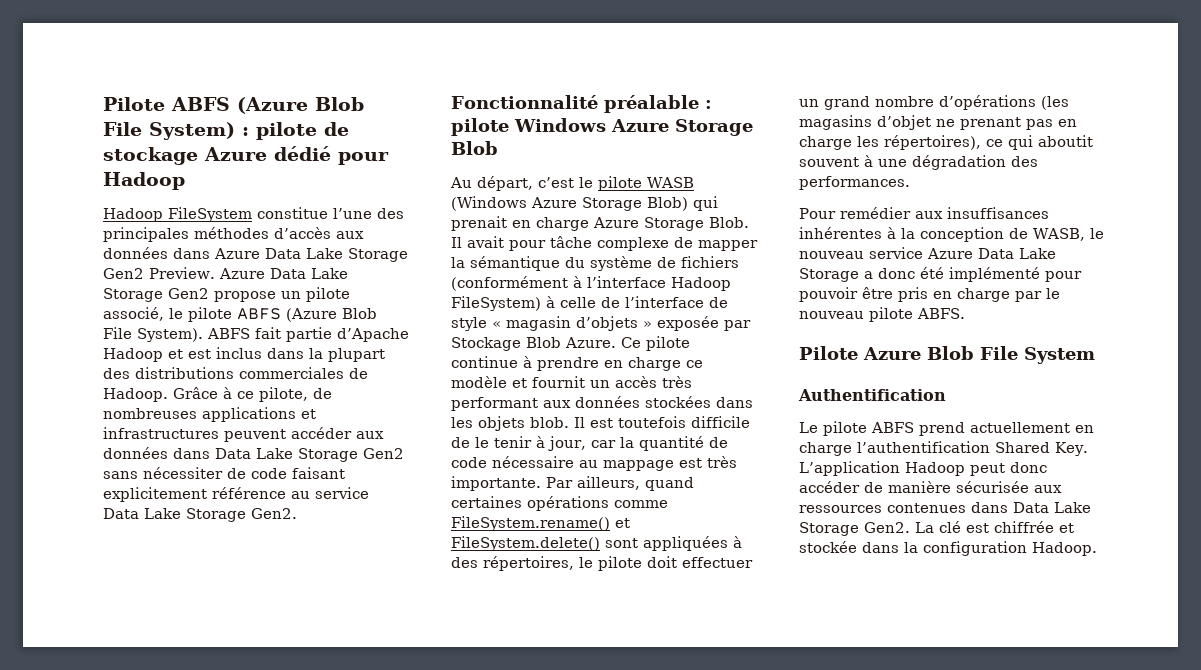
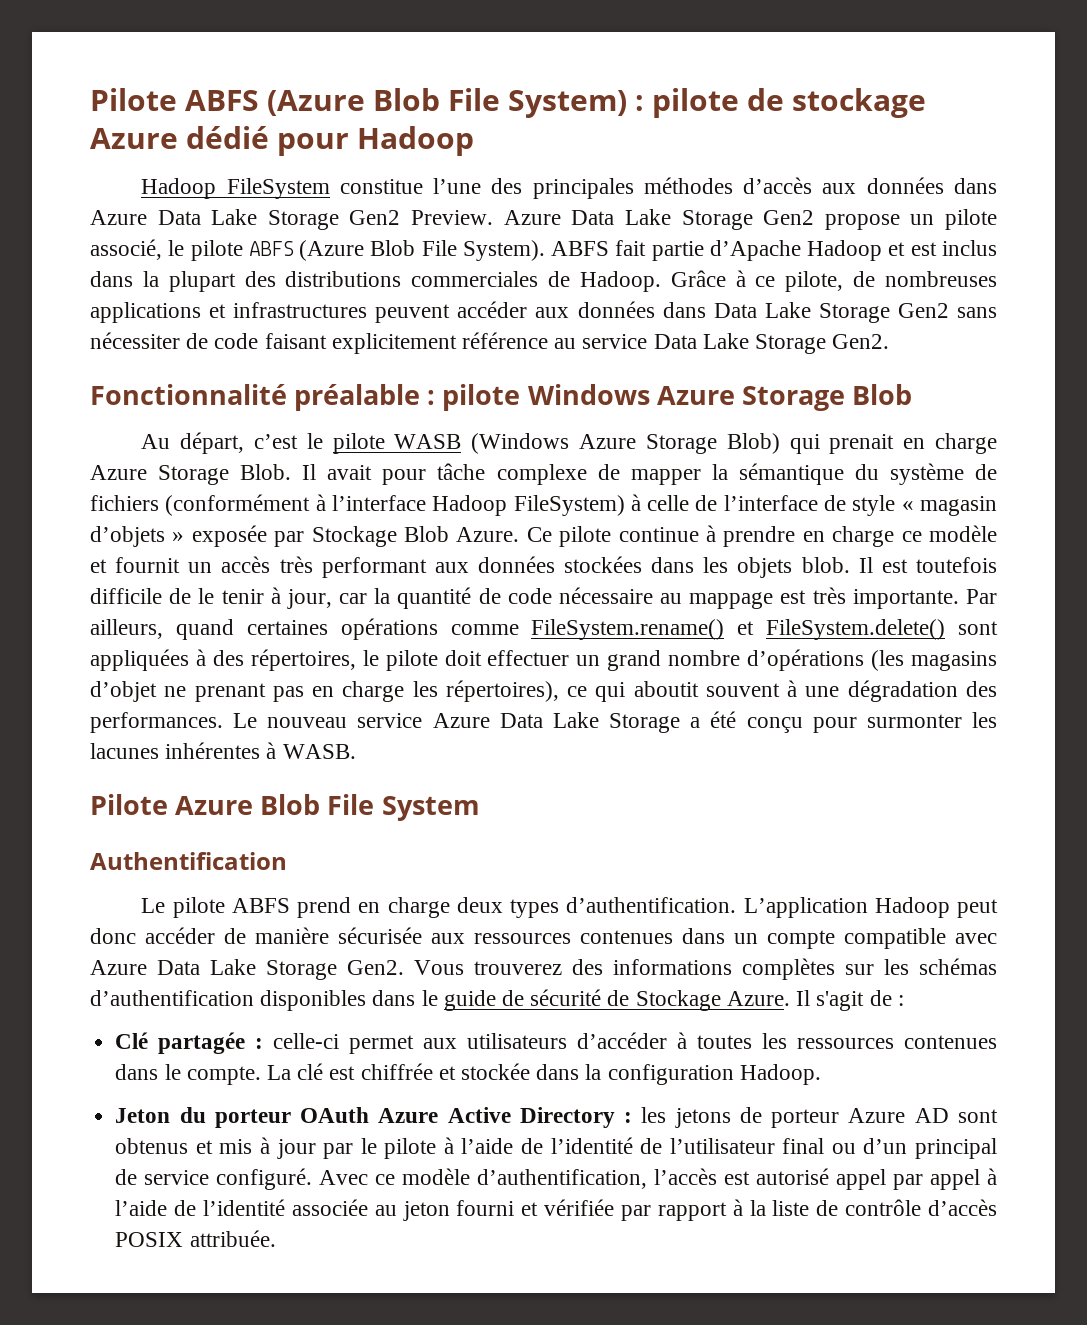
- Par ailleurs, quand certaines opérations comme FileSystem.rename() et FileSystem.delete() sont appliquées à des répertoires, le pilote doit effectuer un grand nombre d’opérations (les magasins d’objet ne prenant pas en charge les répertoires), ce qui aboutit souvent à une dégradation des performances.
- Pour remédier aux insuffisances inhérentes à la conception de WASB, le nouveau service Azure Data Lake Storage a donc été implémenté pour pouvoir être pris en charge par le nouveau pilote ABFS.
+ Par ailleurs, quand certaines opérations comme FileSystem.rename() et FileSystem.delete() sont appliquées à des répertoires, le pilote doit effectuer un grand nombre d’opérations (les magasins d’objet ne prenant pas en charge les répertoires), ce qui aboutit souvent à une dégradation des performances. Le nouveau service Azure Data Lake Storage a été conçu pour surmonter les lacunes inhérentes à WASB.
- Le pilote ABFS prend actuellement en charge l’authentification Shared Key. L’application Hadoop peut donc accéder de manière sécurisée aux ressources contenues dans Data Lake Storage Gen2.
+ Le pilote ABFS prend en charge deux types d’authentification. L’application Hadoop peut donc accéder de manière sécurisée aux ressources contenues dans un compte compatible avec Azure Data Lake Storage Gen2. Vous trouverez des informations complètes sur les schémas d’authentification disponibles dans le guide de sécurité de Stockage Azure. Il s'agit de :
+ Clé partagée : celle-ci permet aux utilisateurs d’accéder à toutes les ressources contenues dans le compte.
+ Jeton du porteur OAuth Azure Active Directory : les jetons de porteur Azure AD sont obtenus et mis à jour par le pilote à l’aide de l’identité de l’utilisateur final ou d’un principal de service configuré. Avec ce modèle d’authentification, l’accès est autorisé appel par appel à l’aide de l’identité associée au jeton fourni et vérifiée par rapport à la liste de contrôle d’accès POSIX attribuée.

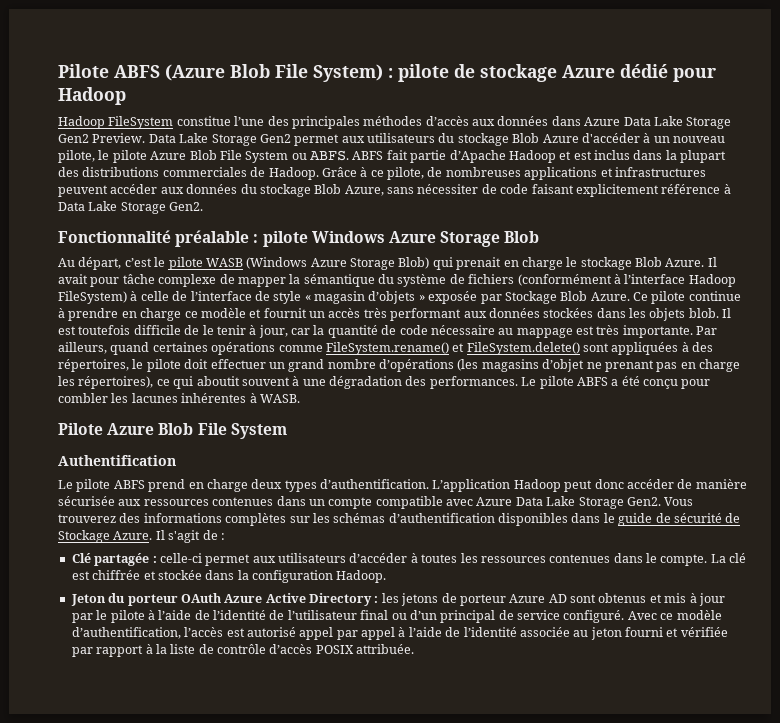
- Azure Data Lake Storage Gen2 propose un pilote associé, le pilote ABFS (Azure Blob File System).
+ Data Lake Storage Gen2 permet aux utilisateurs du stockage Blob Azure d'accéder à un nouveau pilote, le pilote Azure Blob File System ou ABFS.
- Grâce à ce pilote, de nombreuses applications et infrastructures peuvent accéder aux données dans Data Lake Storage Gen2 sans nécessiter de code faisant explicitement référence au service Data Lake Storage Gen2.
+ Grâce à ce pilote, de nombreuses applications et infrastructures peuvent accéder aux données du stockage Blob Azure, sans nécessiter de code faisant explicitement référence à Data Lake Storage Gen2.
- Au départ, c’est le pilote WASB (Windows Azure Storage Blob) qui prenait en charge Azure Storage Blob.
+ Au départ, c’est le pilote WASB (Windows Azure Storage Blob) qui prenait en charge le stockage Blob Azure.
- Le nouveau service Azure Data Lake Storage a été conçu pour surmonter les lacunes inhérentes à WASB.
+ Le pilote ABFS a été conçu pour combler les lacunes inhérentes à WASB.

